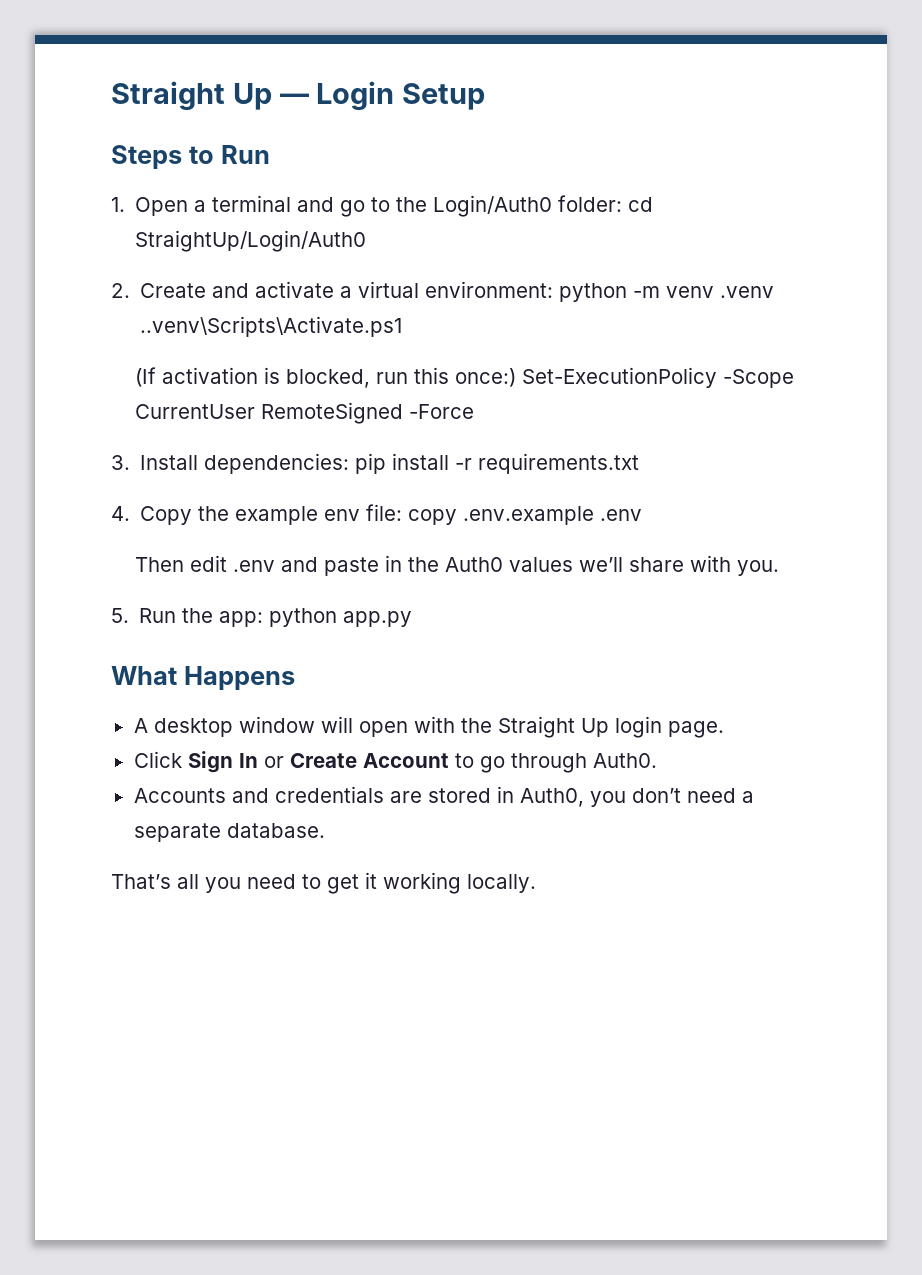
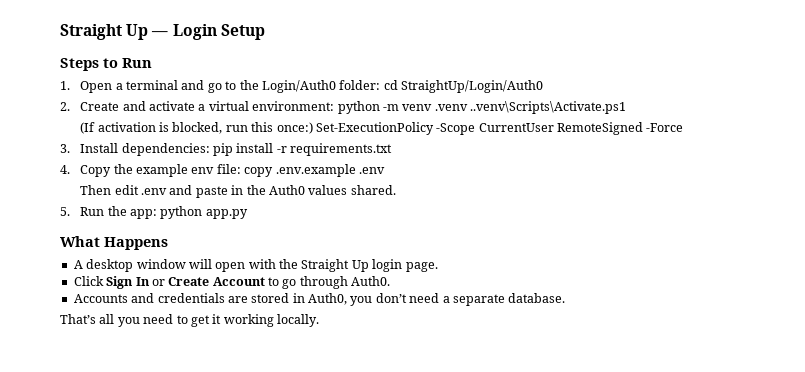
- Then edit .env and paste in the Auth0 values we’ll share with you.
+ Then edit .env and paste in the Auth0 values shared.

